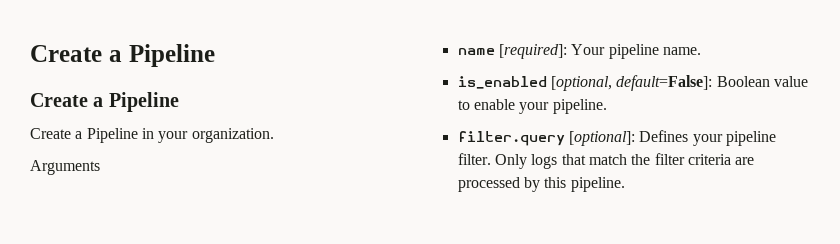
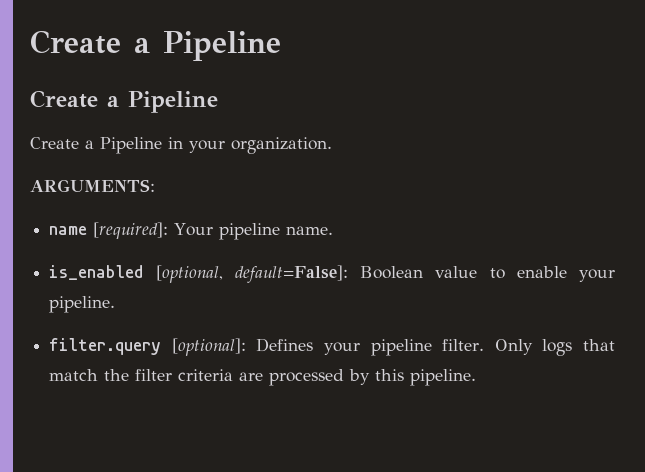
- Arguments
+ ARGUMENTS:

